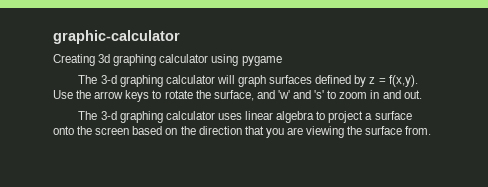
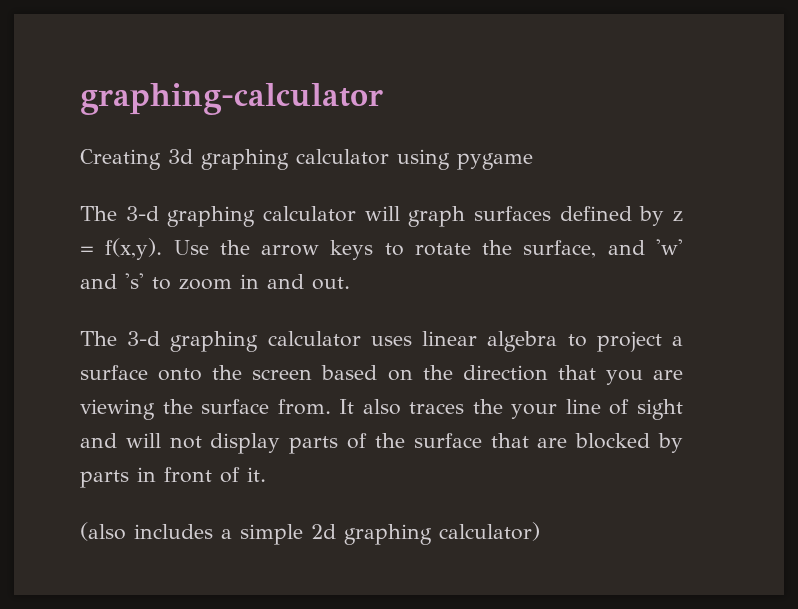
- graphic-calculator
+ graphing-calculator
+ It also traces the your line of sight and will not display parts of the surface that are blocked by parts in front of it.
+ (also includes a simple 2d graphing calculator)

